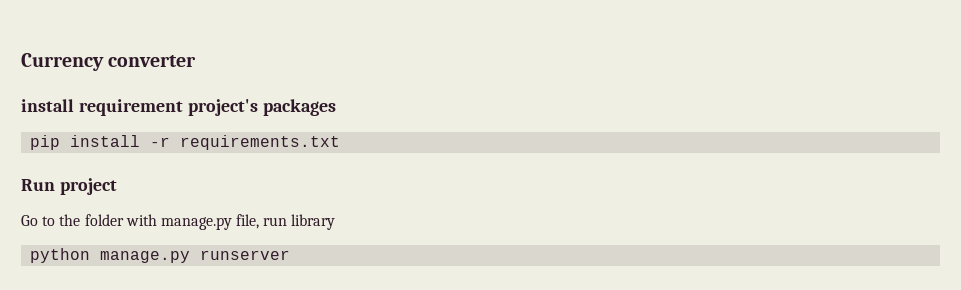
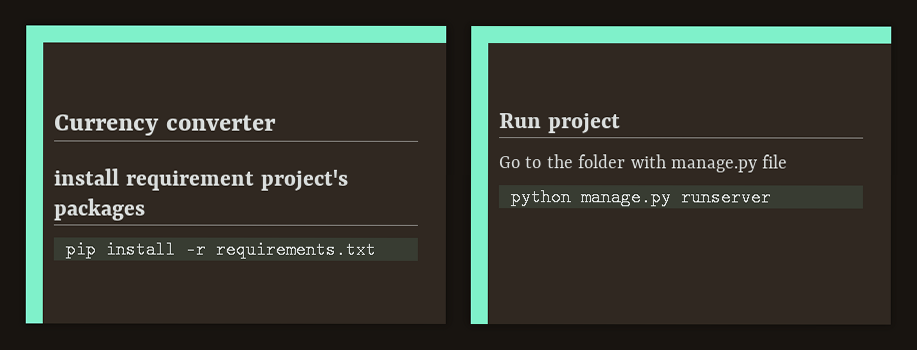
- Go to the folder with manage.py file, run library
+ Go to the folder with manage.py file

